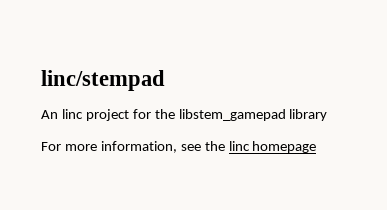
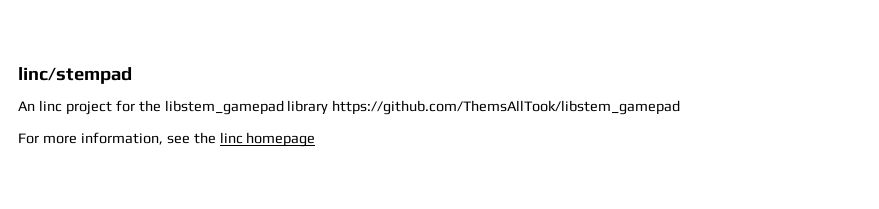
- An linc project for the libstem_gamepad library
+ An linc project for the libstem_gamepad library https://github.com/ThemsAllTook/libstem_gamepad

